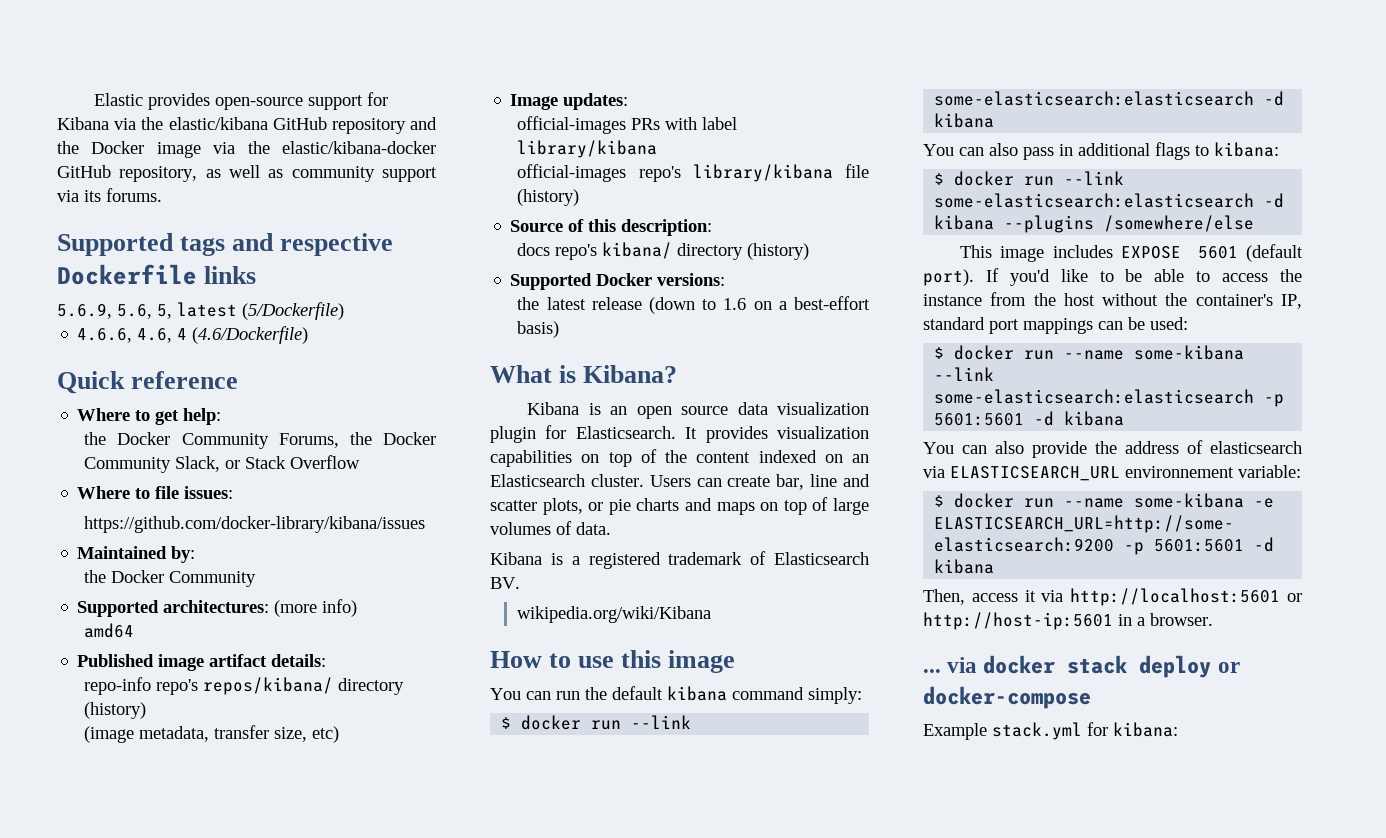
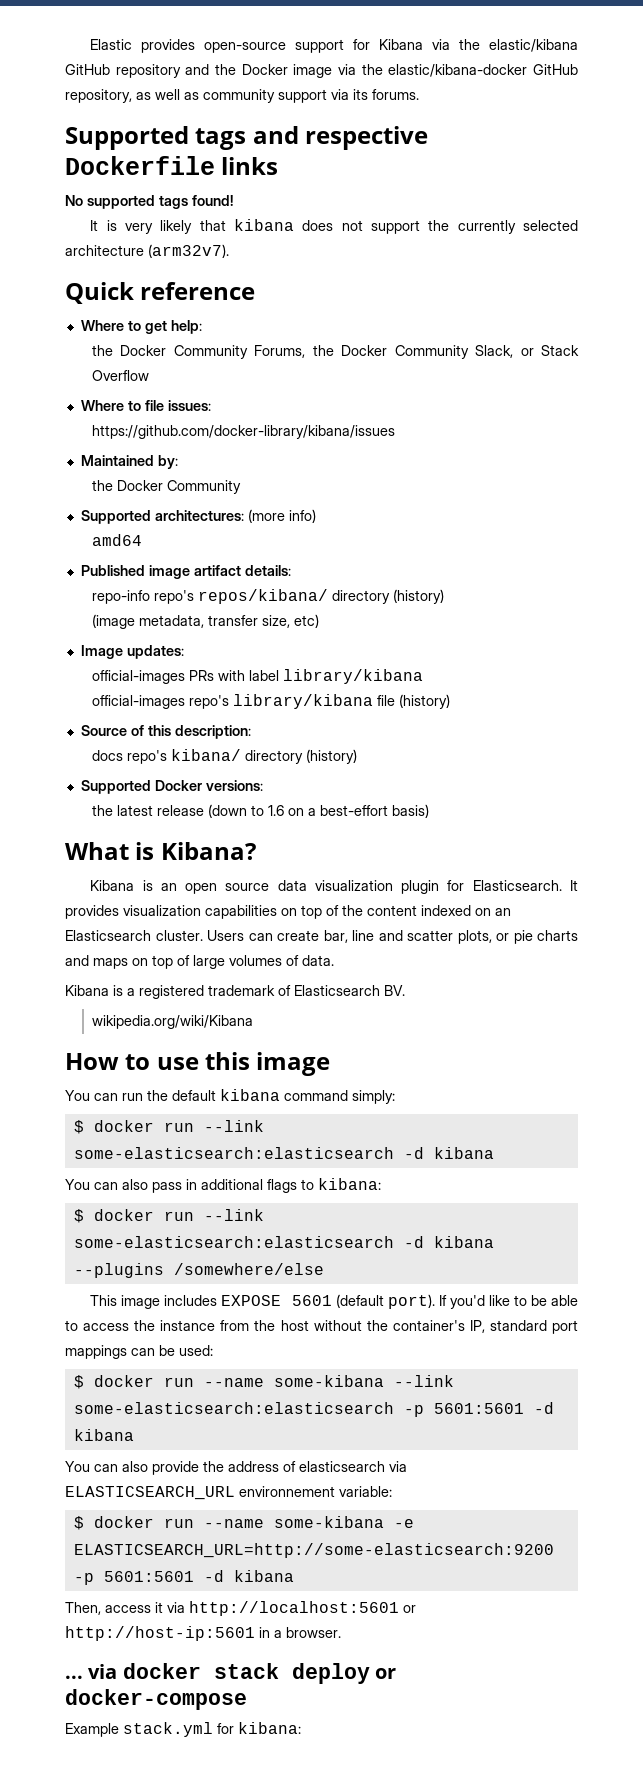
- 5.6.9, 5.6, 5, latest (5/Dockerfile)
- 4.6.6, 4.6, 4 (4.6/Dockerfile)
+ No supported tags found!
+ It is very likely that kibana does not support the currently selected architecture (arm32v7).

